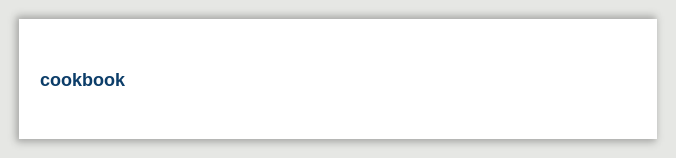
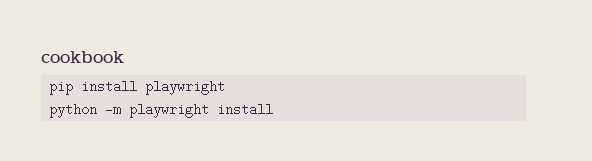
+ pip install playwright
+ python -m playwright install

